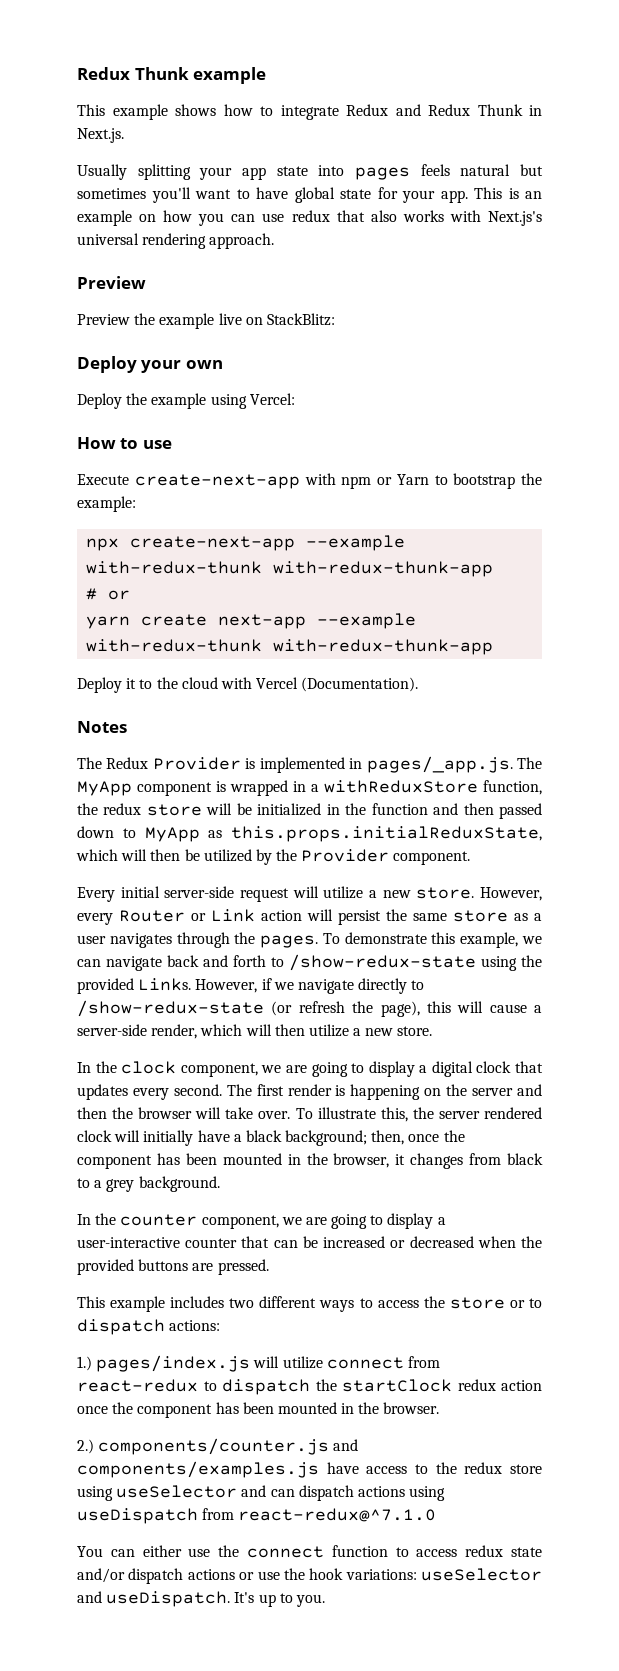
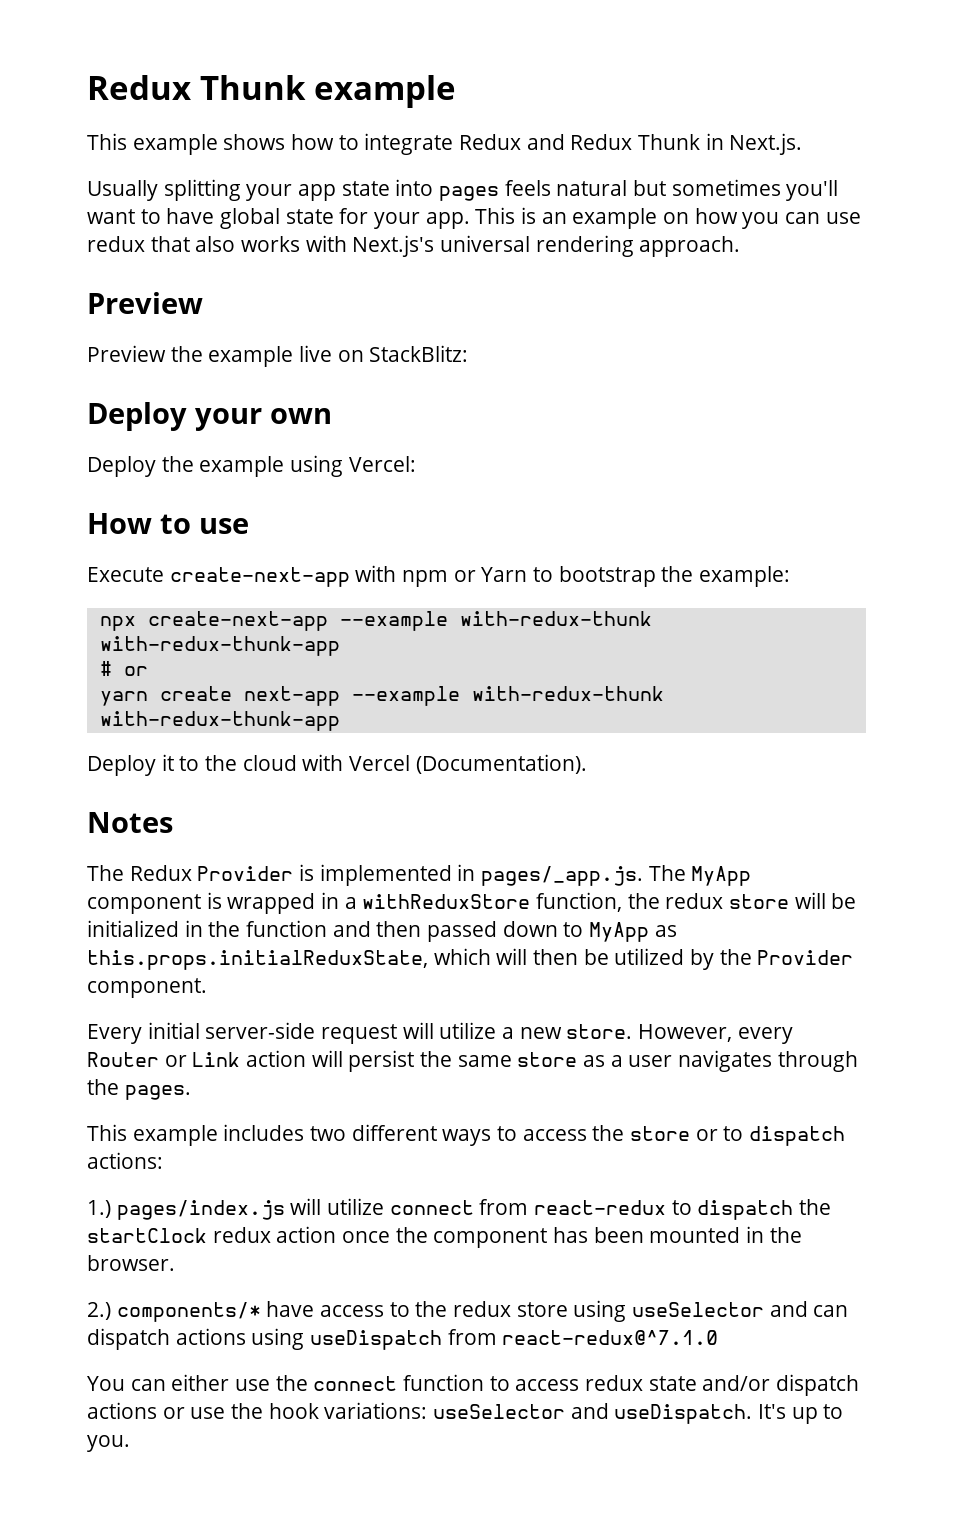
- To demonstrate this example, we can navigate back and forth to /show-redux-state using the provided Links. However, if we navigate directly to /show-redux-state (or refresh the page), this will cause a server-side render, which will then utilize a new store.
- In the clock component, we are going to display a digital clock that updates every second. The first render is happening on the server and then the browser will take over. To illustrate this, the server rendered clock will initially have a black background; then, once the component has been mounted in the browser, it changes from black to a grey background.
- In the counter component, we are going to display a user-interactive counter that can be increased or decreased when the provided buttons are pressed.
- 2.) components/counter.js and components/examples.js have access to the redux store using useSelector and can dispatch actions using useDispatch from react-redux@^7.1.0
+ 2.) components/* have access to the redux store using useSelector and can dispatch actions using useDispatch from react-redux@^7.1.0

